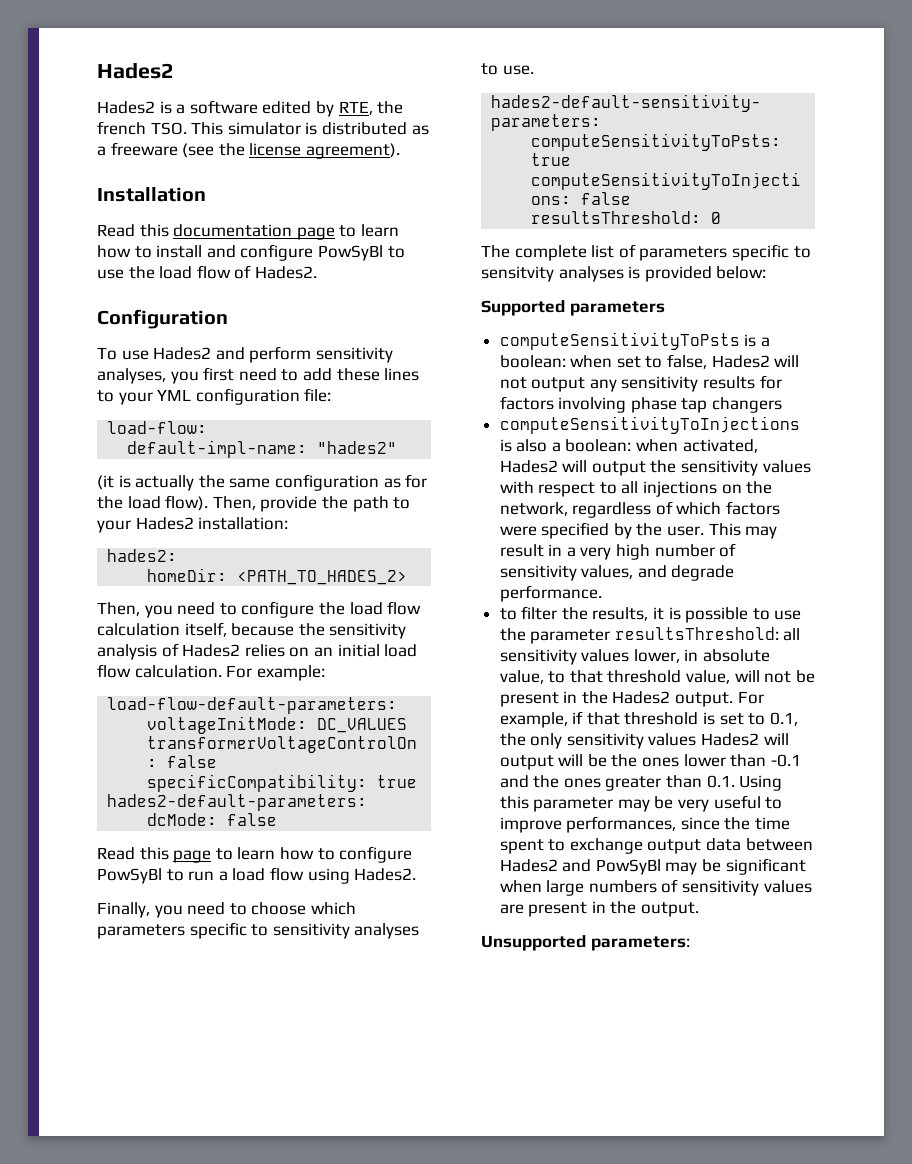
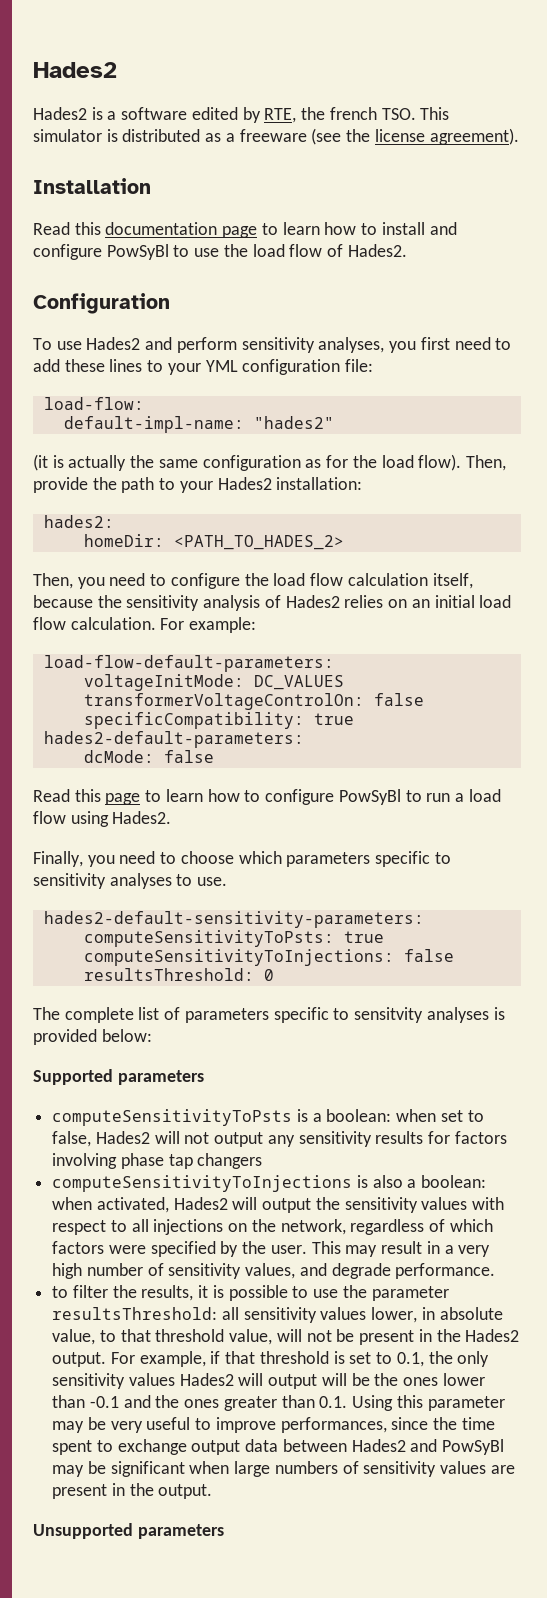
- Unsupported parameters:
+ Unsupported parameters

